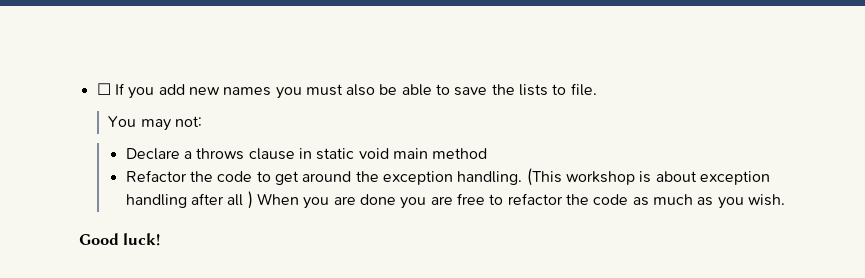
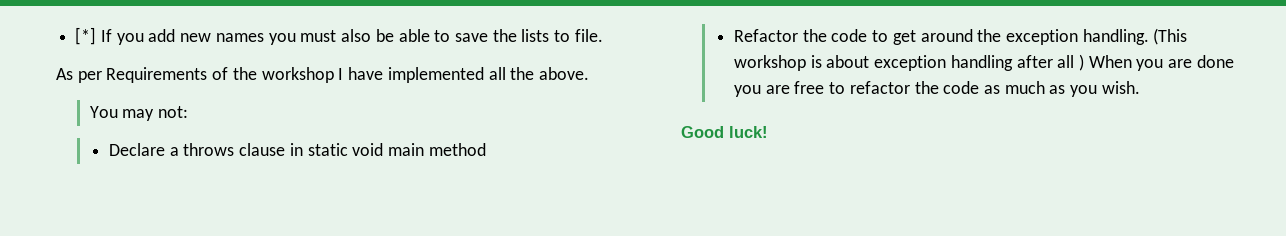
- ☐ If you add new names you must also be able to save the lists to file.
+ [*] If you add new names you must also be able to save the lists to file.
+ As per Requirements of the workshop I have implemented all the above.

